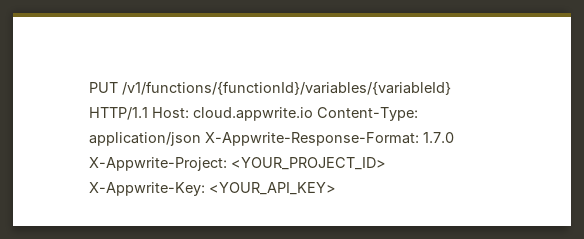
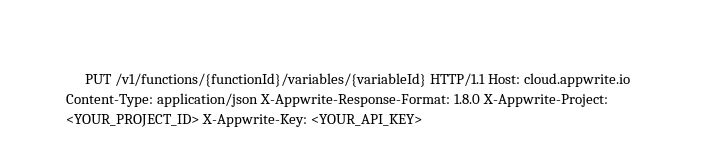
- PUT /v1/functions/{functionId}/variables/{variableId} HTTP/1.1 Host: cloud.appwrite.io Content-Type: application/json X-Appwrite-Response-Format: 1.7.0 X-Appwrite-Project: <YOUR_PROJECT_ID> X-Appwrite-Key: <YOUR_API_KEY>
+ PUT /v1/functions/{functionId}/variables/{variableId} HTTP/1.1 Host: cloud.appwrite.io Content-Type: application/json X-Appwrite-Response-Format: 1.8.0 X-Appwrite-Project: <YOUR_PROJECT_ID> X-Appwrite-Key: <YOUR_API_KEY>

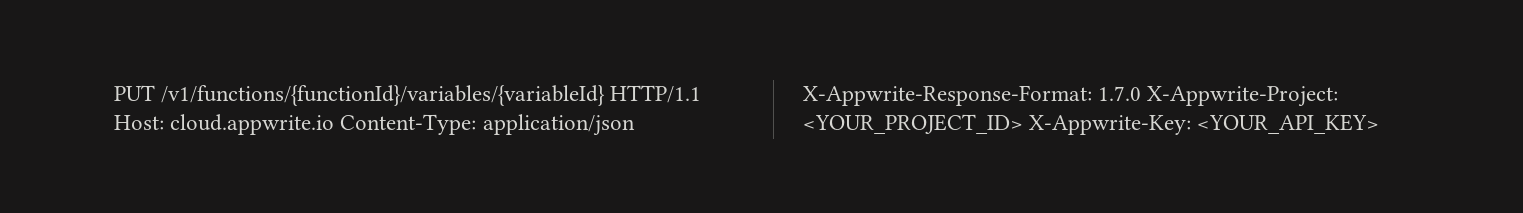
- PUT /v1/functions/{functionId}/variables/{variableId} HTTP/1.1 Host: cloud.appwrite.io Content-Type: application/json X-Appwrite-Response-Format: 1.8.0 X-Appwrite-Project: <YOUR_PROJECT_ID> X-Appwrite-Key: <YOUR_API_KEY>
+ PUT /v1/functions/{functionId}/variables/{variableId} HTTP/1.1 Host: cloud.appwrite.io Content-Type: application/json X-Appwrite-Response-Format: 1.7.0 X-Appwrite-Project: <YOUR_PROJECT_ID> X-Appwrite-Key: <YOUR_API_KEY>

